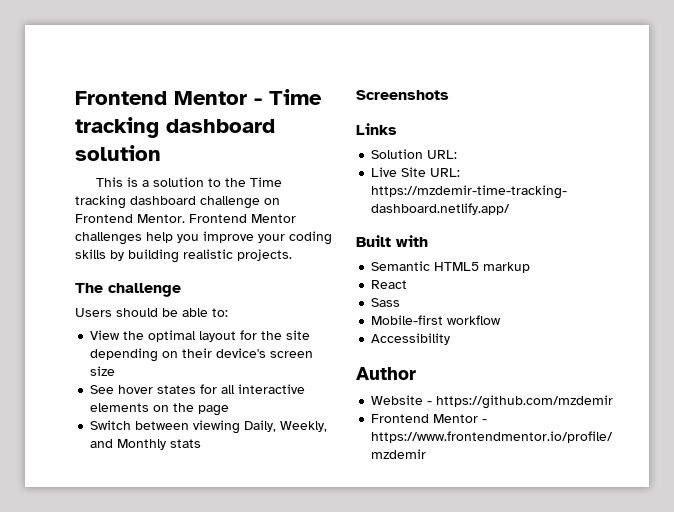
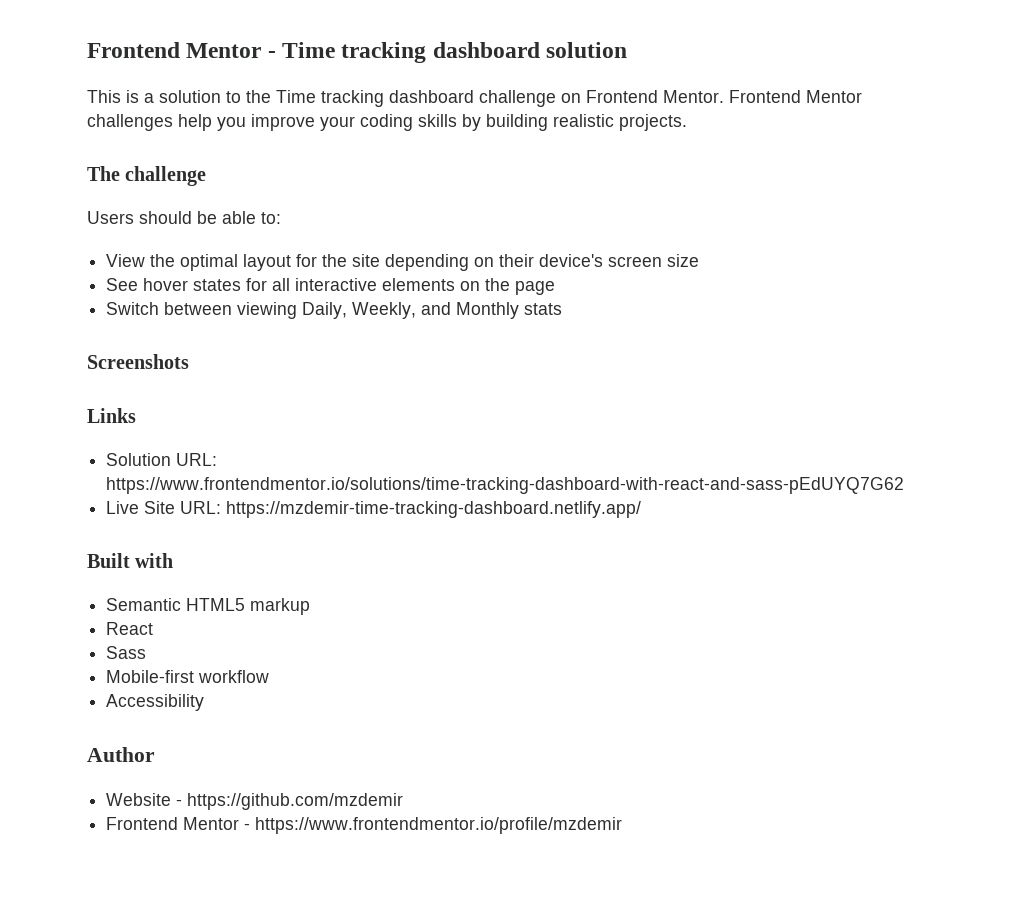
- Solution URL:
+ Solution URL: https://www.frontendmentor.io/solutions/time-tracking-dashboard-with-react-and-sass-pEdUYQ7G62

